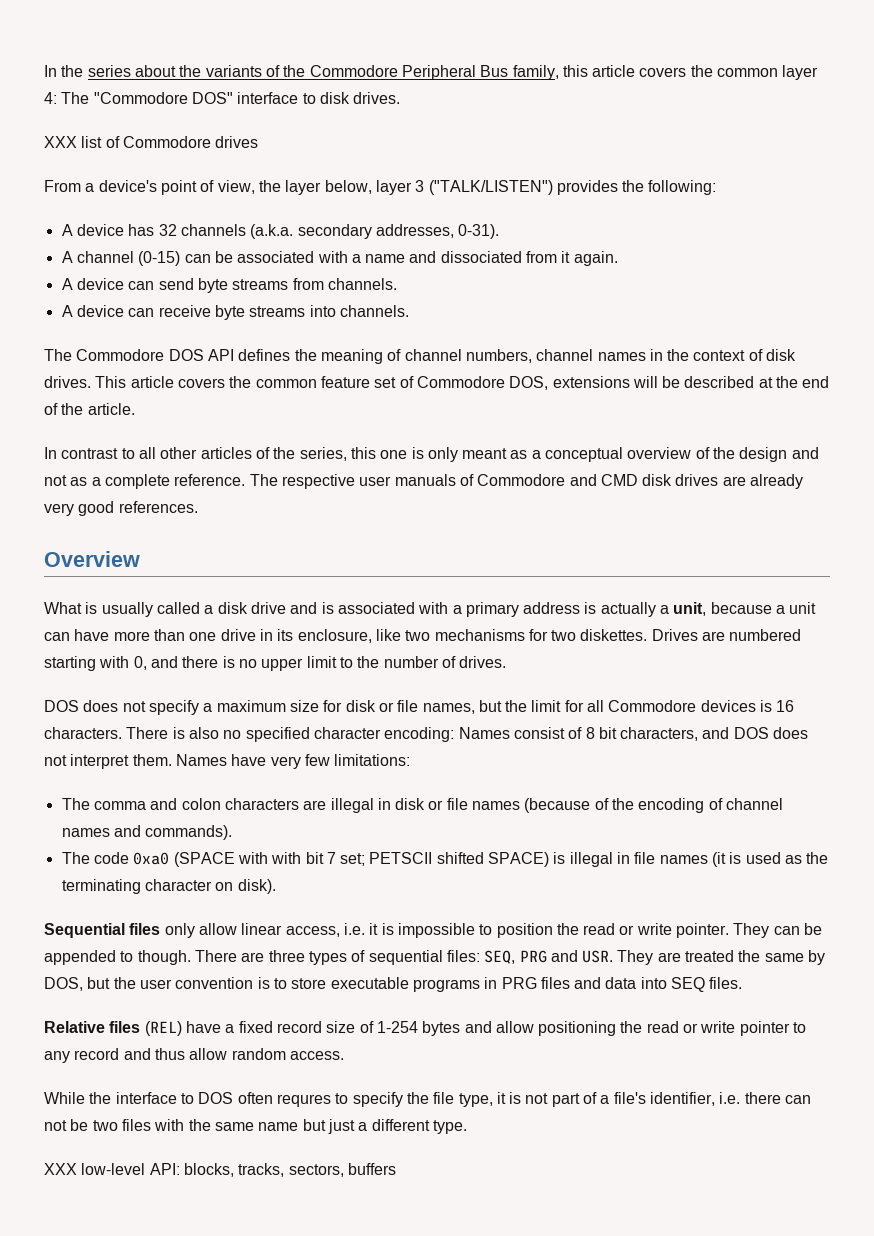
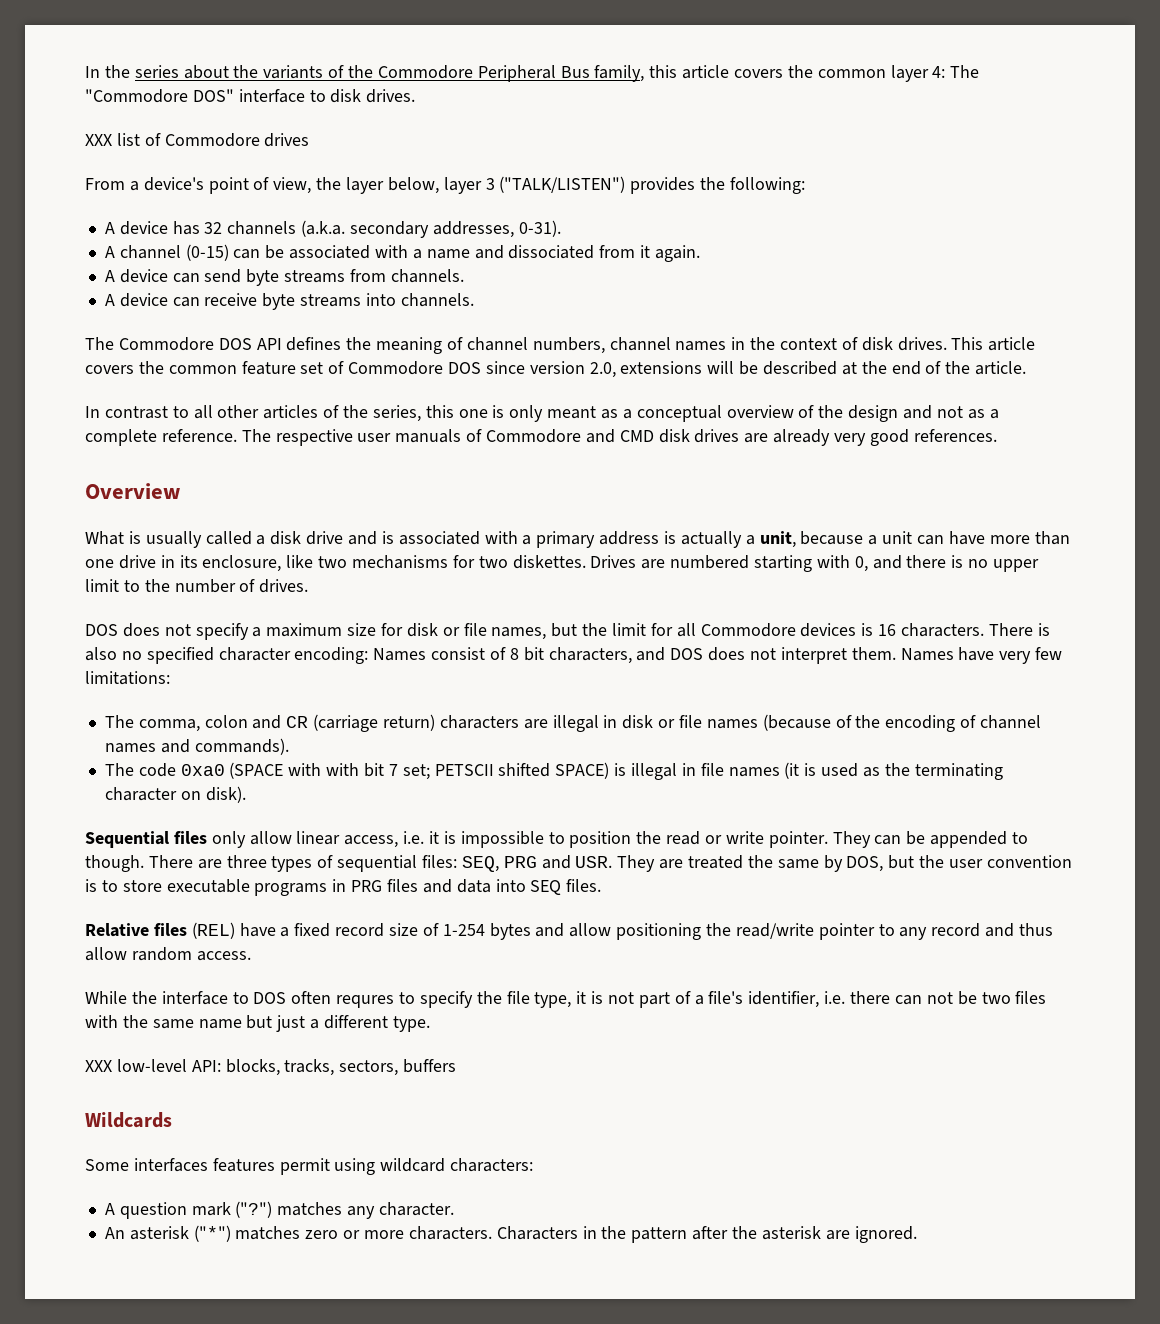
- This article covers the common feature set of Commodore DOS, extensions will be described at the end of the article.
+ This article covers the common feature set of Commodore DOS since version 2.0, extensions will be described at the end of the article.
- The comma and colon characters are illegal in disk or file names (because of the encoding of channel names and commands).
+ The comma, colon and CR (carriage return) characters are illegal in disk or file names (because of the encoding of channel names and commands).
- Relative files (REL) have a fixed record size of 1-254 bytes and allow positioning the read or write pointer to any record and thus allow random access.
+ Relative files (REL) have a fixed record size of 1-254 bytes and allow positioning the read/write pointer to any record and thus allow random access.
+ Wildcards
+ Some interfaces features permit using wildcard characters:
+ A question mark ("?") matches any character.
+ An asterisk ("*") matches zero or more characters. Characters in the pattern after the asterisk are ignored.

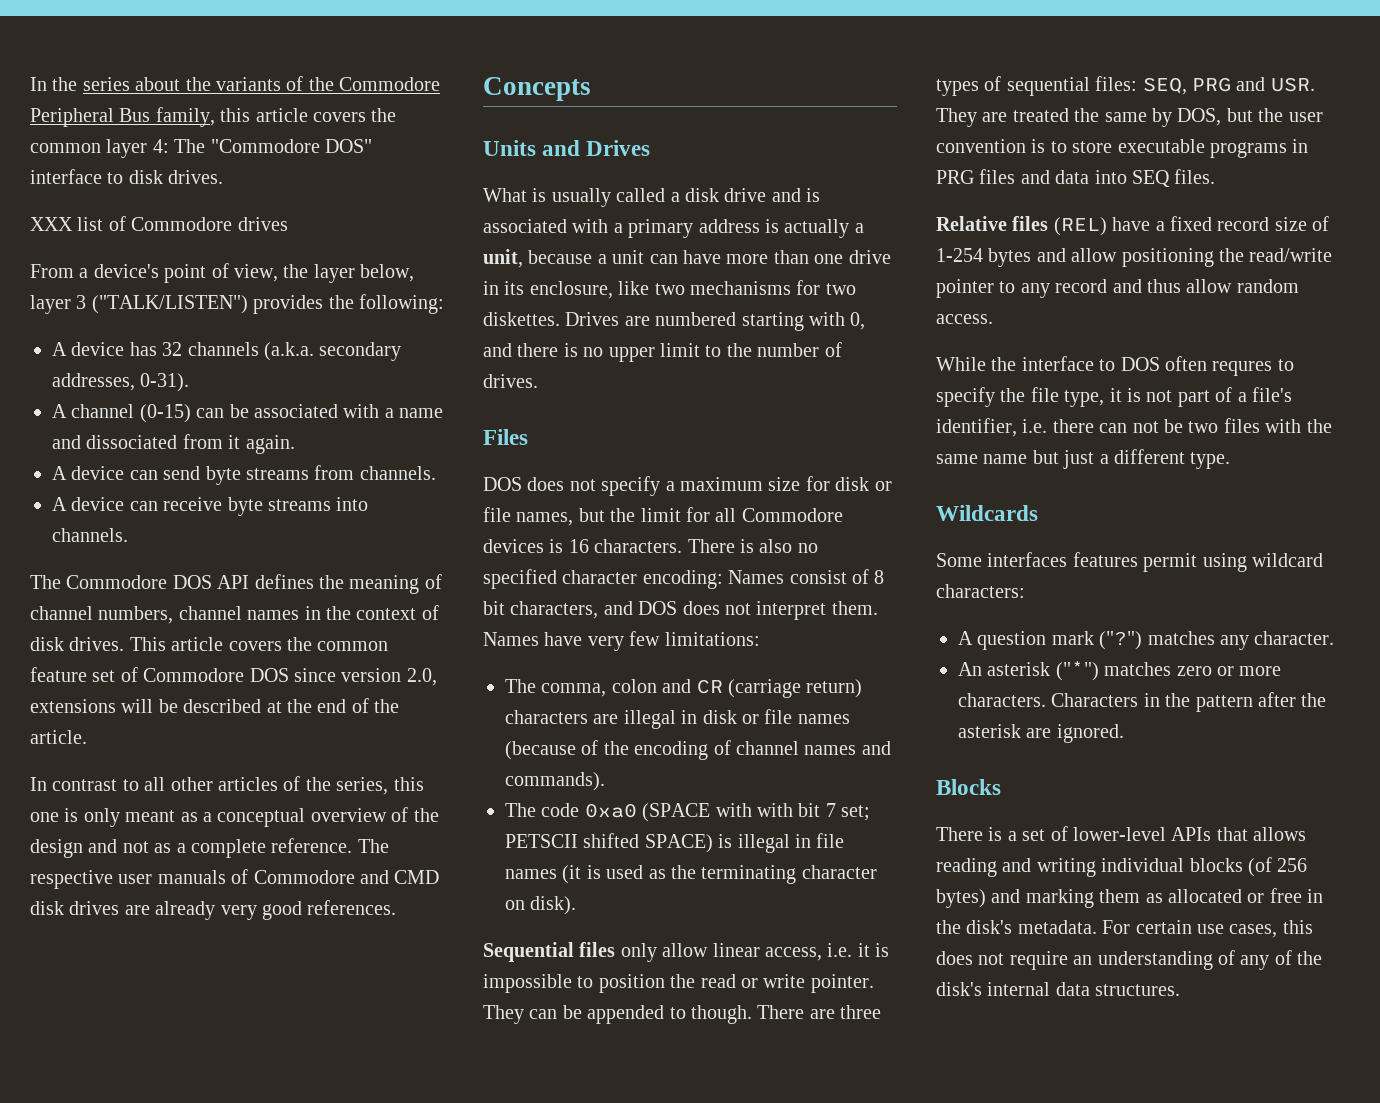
- Overview
+ Concepts
+ Units and Drives
+ Files
- XXX low-level API: blocks, tracks, sectors, buffers
+ Blocks
+ There is a set of lower-level APIs that allows reading and writing individual blocks (of 256 bytes) and marking them as allocated or free in the disk's metadata. For certain use cases, this does not require an understanding of any of the disk's internal data structures.

